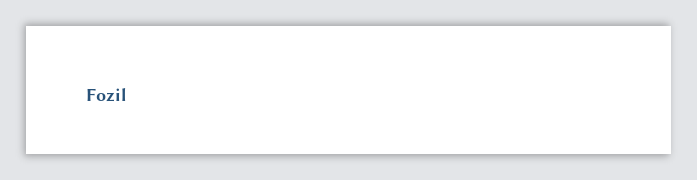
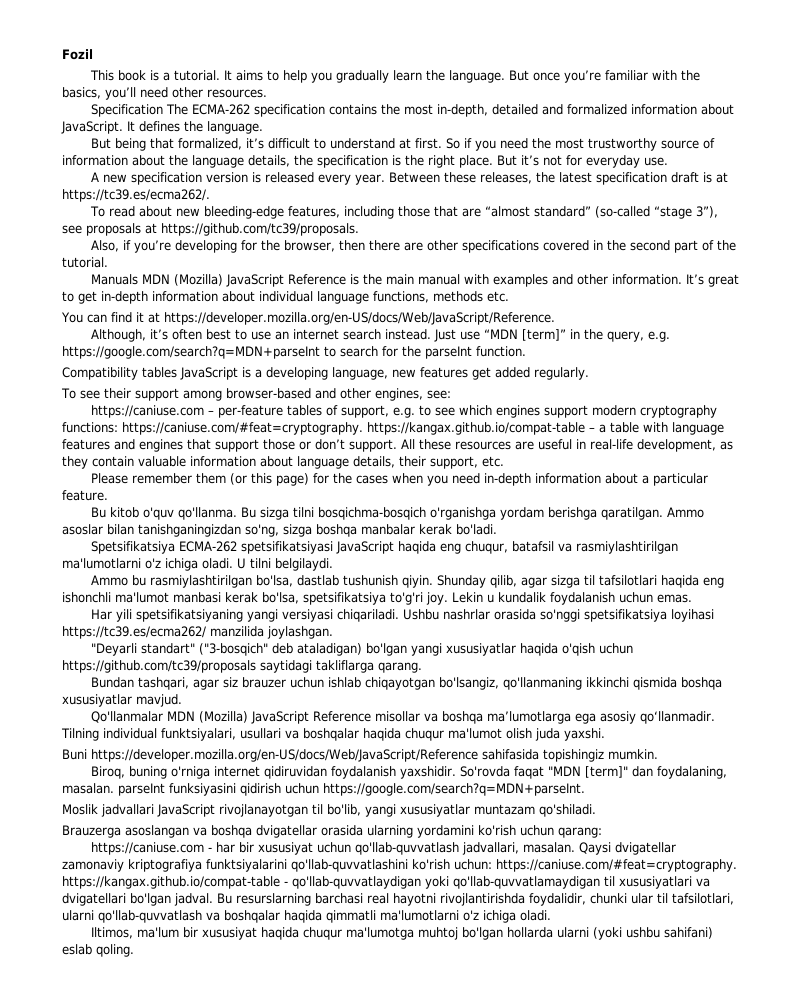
+ This book is a tutorial. It aims to help you gradually learn the language. But once you’re familiar with the basics, you’ll need other resources.
+ Specification The ECMA-262 specification contains the most in-depth, detailed and formalized information about JavaScript. It defines the language.
+ But being that formalized, it’s difficult to understand at first. So if you need the most trustworthy source of information about the language details, the specification is the right place. But it’s not for everyday use.
+ A new specification version is released every year. Between these releases, the latest specification draft is at https://tc39.es/ecma262/.
+ To read about new bleeding-edge features, including those that are “almost standard” (so-called “stage 3”), see proposals at https://github.com/tc39/proposals.
+ Also, if you’re developing for the browser, then there are other specifications covered in the second part of the tutorial.
+ Manuals MDN (Mozilla) JavaScript Reference is the main manual with examples and other information. It’s great to get in-depth information about individual language functions, methods etc.
+ You can find it at https://developer.mozilla.org/en-US/docs/Web/JavaScript/Reference.
+ Although, it’s often best to use an internet search instead. Just use “MDN [term]” in the query, e.g. https://google.com/search?q=MDN+parseInt to search for the parseInt function.
+ Compatibility tables JavaScript is a developing language, new features get added regularly.
+ To see their support among browser-based and other engines, see:
+ https://caniuse.com – per-feature tables of support, e.g. to see which engines support modern cryptography functions: https://caniuse.com/#feat=cryptography. https://kangax.github.io/compat-table – a table with language features and engines that support those or don’t support. All these resources are useful in real-life development, as they contain valuable information about language details, their support, etc.
+ Please remember them (or this page) for the cases when you need in-depth information about a particular feature.
+ Bu kitob o'quv qo'llanma. Bu sizga tilni bosqichma-bosqich o'rganishga yordam berishga qaratilgan. Ammo asoslar bilan tanishganingizdan so'ng, sizga boshqa manbalar kerak bo'ladi.
+ Spetsifikatsiya ECMA-262 spetsifikatsiyasi JavaScript haqida eng chuqur, batafsil va rasmiylashtirilgan ma'lumotlarni o'z ichiga oladi. U tilni belgilaydi.
+ Ammo bu rasmiylashtirilgan bo'lsa, dastlab tushunish qiyin. Shunday qilib, agar sizga til tafsilotlari haqida eng ishonchli ma'lumot manbasi kerak bo'lsa, spetsifikatsiya to'g'ri joy. Lekin u kundalik foydalanish uchun emas.
+ Har yili spetsifikatsiyaning yangi versiyasi chiqariladi. Ushbu nashrlar orasida so'nggi spetsifikatsiya loyihasi https://tc39.es/ecma262/ manzilida joylashgan.
+ "Deyarli standart" ("3-bosqich" deb ataladigan) bo'lgan yangi xususiyatlar haqida o'qish uchun https://github.com/tc39/proposals saytidagi takliflarga qarang.
+ Bundan tashqari, agar siz brauzer uchun ishlab chiqayotgan bo'lsangiz, qo'llanmaning ikkinchi qismida boshqa xususiyatlar mavjud.
+ Qo'llanmalar MDN (Mozilla) JavaScript Reference misollar va boshqa maʼlumotlarga ega asosiy qoʻllanmadir. Tilning individual funktsiyalari, usullari va boshqalar haqida chuqur ma'lumot olish juda yaxshi.
+ Buni https://developer.mozilla.org/en-US/docs/Web/JavaScript/Reference sahifasida topishingiz mumkin.
+ Biroq, buning o'rniga internet qidiruvidan foydalanish yaxshidir. So'rovda faqat "MDN [term]" dan foydalaning, masalan. parseInt funksiyasini qidirish uchun https://google.com/search?q=MDN+parseInt.
+ Moslik jadvallari JavaScript rivojlanayotgan til bo'lib, yangi xususiyatlar muntazam qo'shiladi.
+ Brauzerga asoslangan va boshqa dvigatellar orasida ularning yordamini ko'rish uchun qarang:
+ https://caniuse.com - har bir xususiyat uchun qo'llab-quvvatlash jadvallari, masalan. Qaysi dvigatellar zamonaviy kriptografiya funktsiyalarini qo'llab-quvvatlashini ko'rish uchun: https://caniuse.com/#feat=cryptography. https://kangax.github.io/compat-table - qo'llab-quvvatlaydigan yoki qo'llab-quvvatlamaydigan til xususiyatlari va dvigatellari bo'lgan jadval. Bu resurslarning barchasi real hayotni rivojlantirishda foydalidir, chunki ular til tafsilotlari, ularni qo'llab-quvvatlash va boshqalar haqida qimmatli ma'lumotlarni o'z ichiga oladi.
+ Iltimos, ma'lum bir xususiyat haqida chuqur ma'lumotga muhtoj bo'lgan hollarda ularni (yoki ushbu sahifani) eslab qoling.

